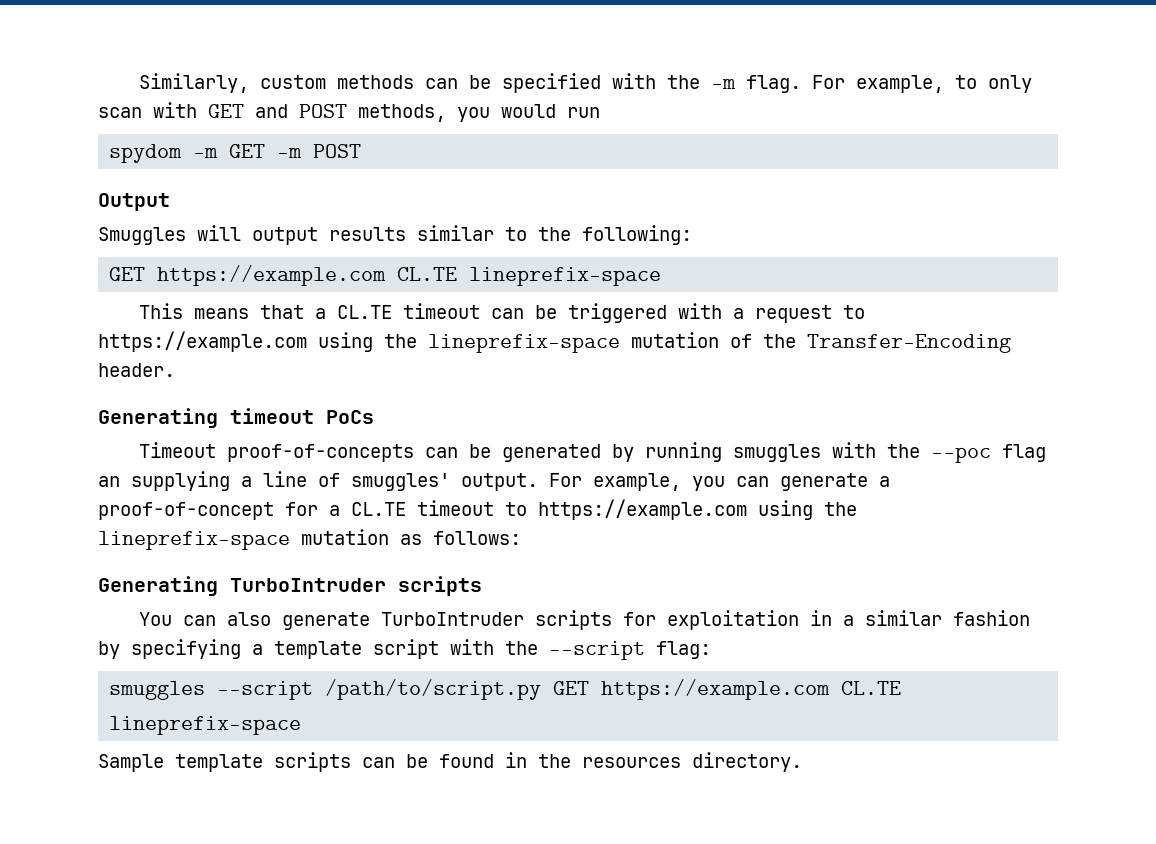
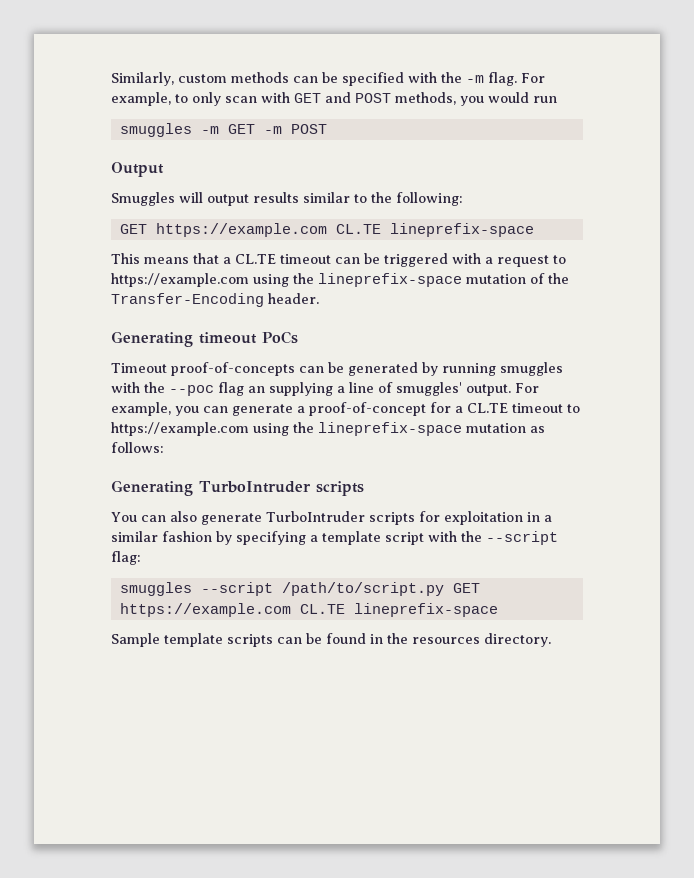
- spydom -m GET -m POST
+ smuggles -m GET -m POST

